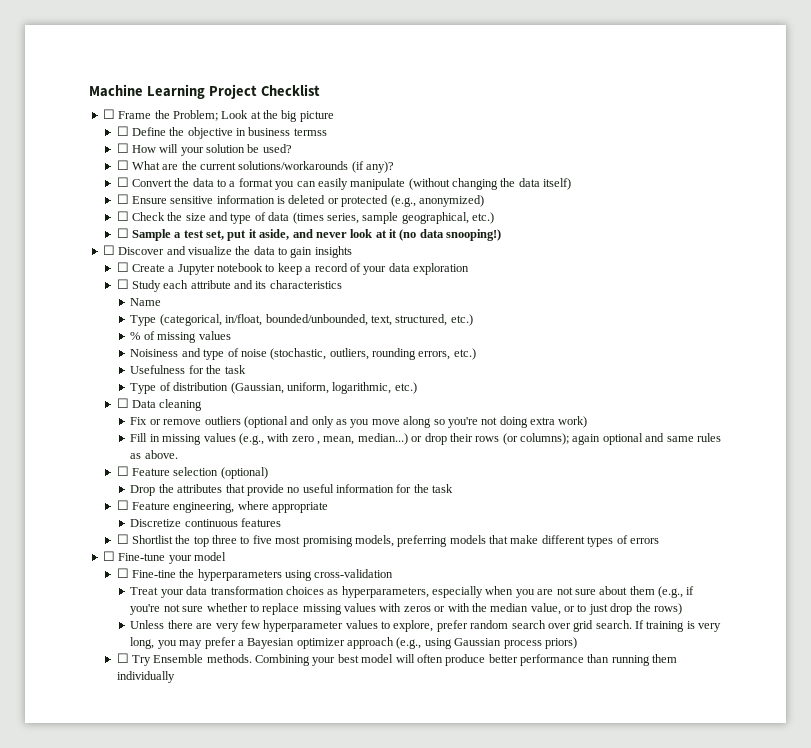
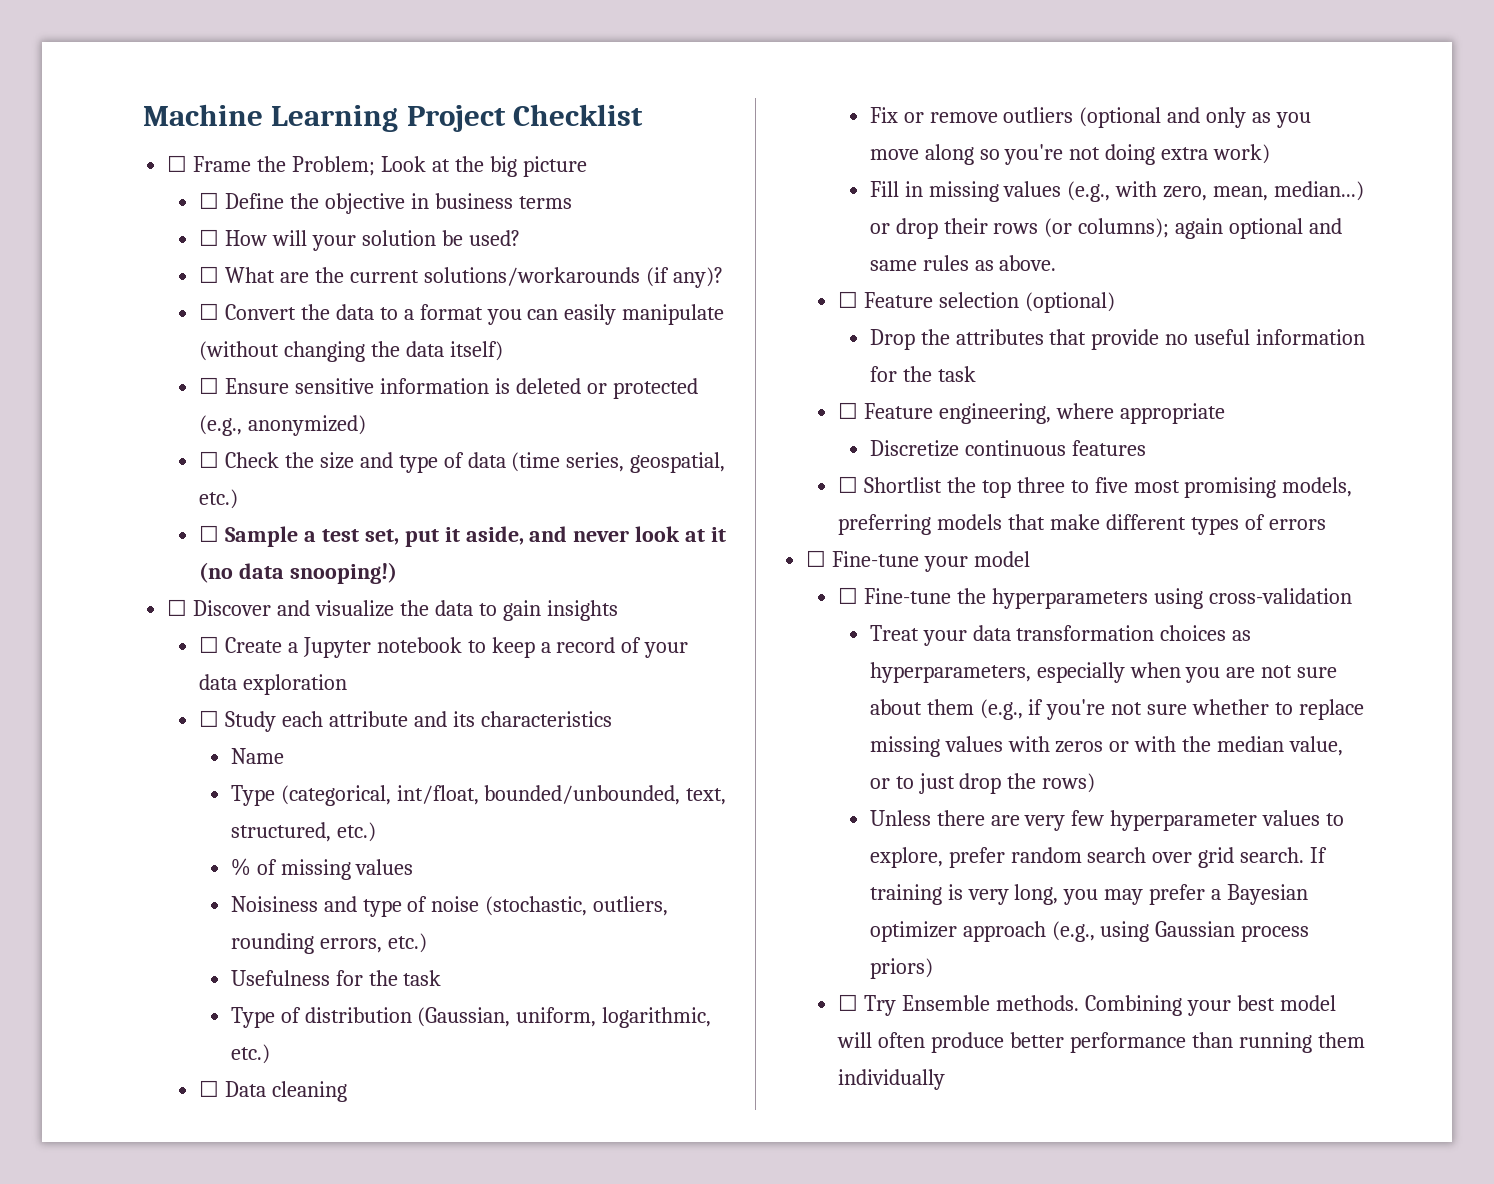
- ☐ Define the objective in business termss
+ ☐ Define the objective in business terms
- ☐ Check the size and type of data (times series, sample geographical, etc.)
+ ☐ Check the size and type of data (time series, geospatial, etc.)
- Type (categorical, in/float, bounded/unbounded, text, structured, etc.)
+ Type (categorical, int/float, bounded/unbounded, text, structured, etc.)
- Fill in missing values (e.g., with zero , mean, median...) or drop their rows (or columns); again optional and same rules as above.
+ Fill in missing values (e.g., with zero, mean, median...) or drop their rows (or columns); again optional and same rules as above.
- ☐ Fine-tine the hyperparameters using cross-validation
+ ☐ Fine-tune the hyperparameters using cross-validation

